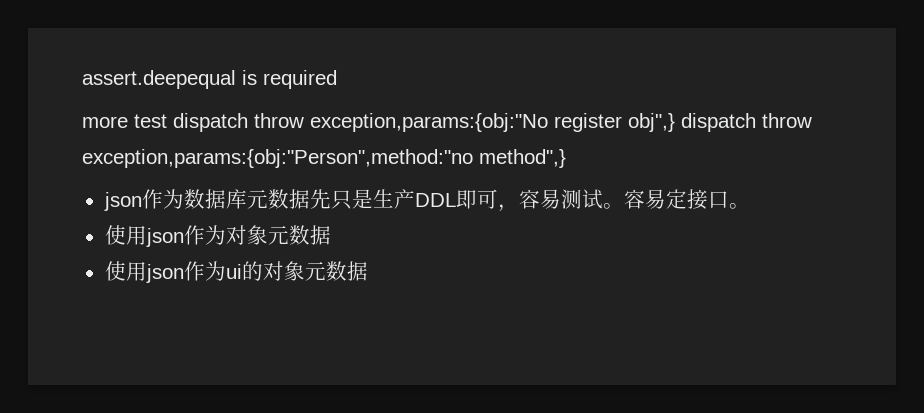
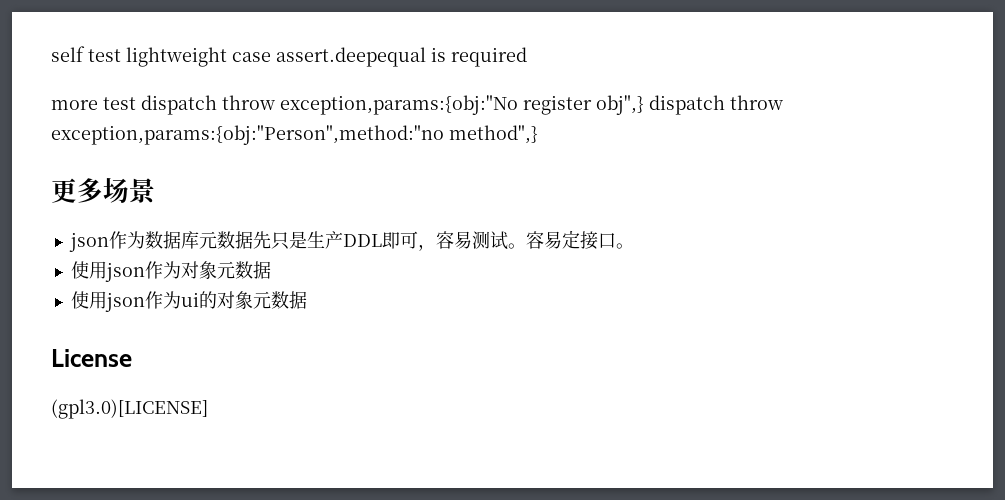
- assert.deepequal is required
+ self test lightweight case assert.deepequal is required
+ 更多场景
+ License
+ (gpl3.0)[LICENSE]

